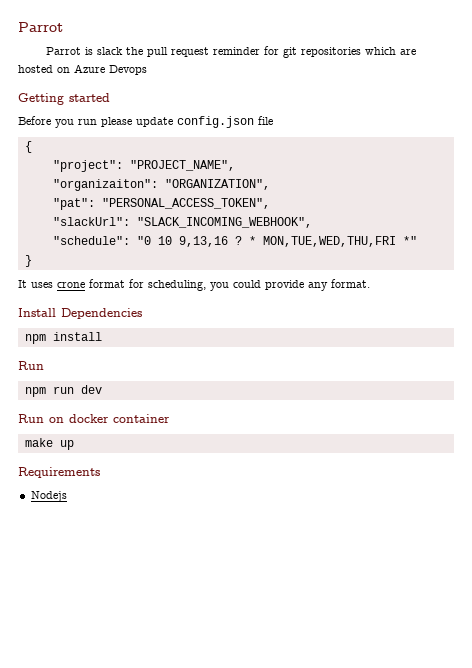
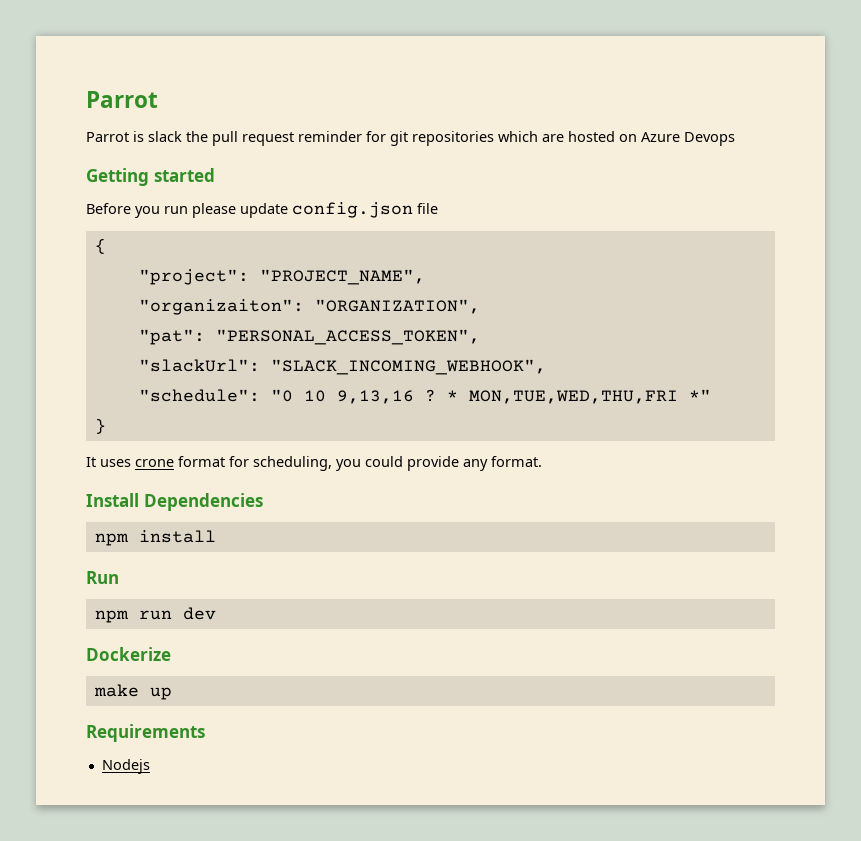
- Run on docker container
+ Dockerize

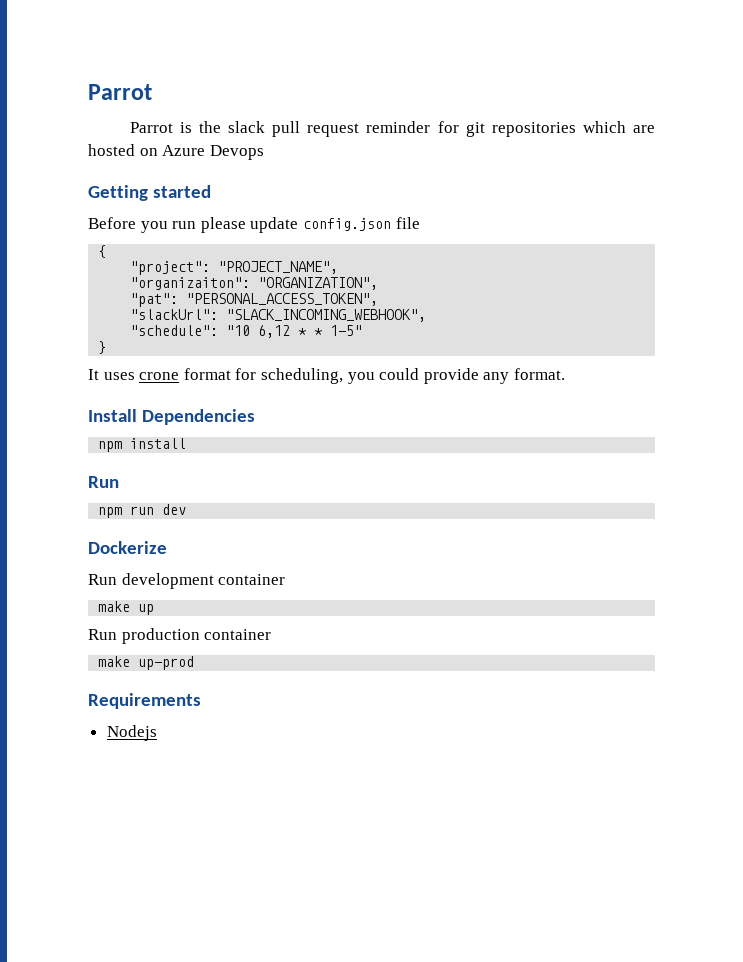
- Parrot is slack the pull request reminder for git repositories which are hosted on Azure Devops
+ Parrot is the slack pull request reminder for git repositories which are hosted on Azure Devops
- "schedule": "0 10 9,13,16 ? * MON,TUE,WED,THU,FRI *"
+ "schedule": "10 6,12 * * 1-5"
+ Run development container
+ Run production container
+ make up-prod

